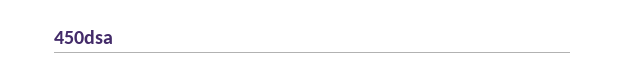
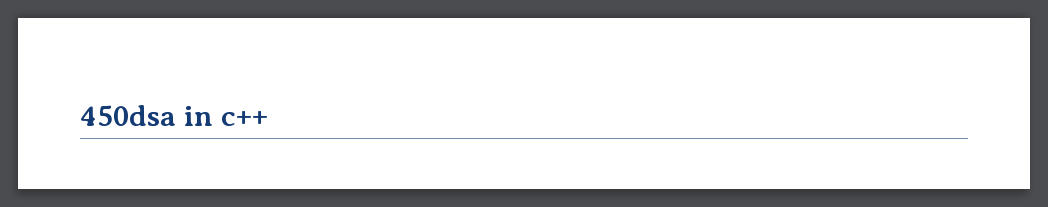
- 450dsa
+ 450dsa in c++

